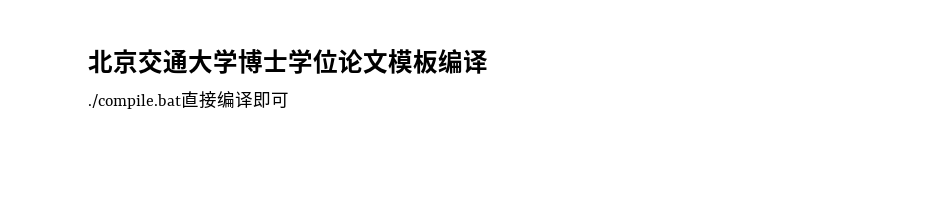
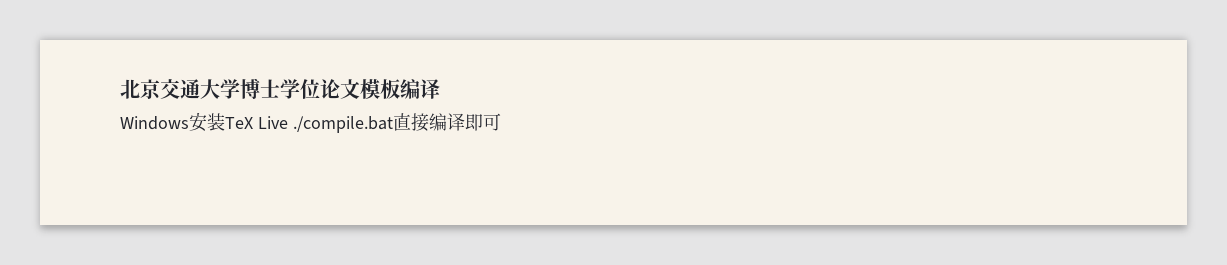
- ./compile.bat直接编译即可
+ Windows安装TeX Live ./compile.bat直接编译即可

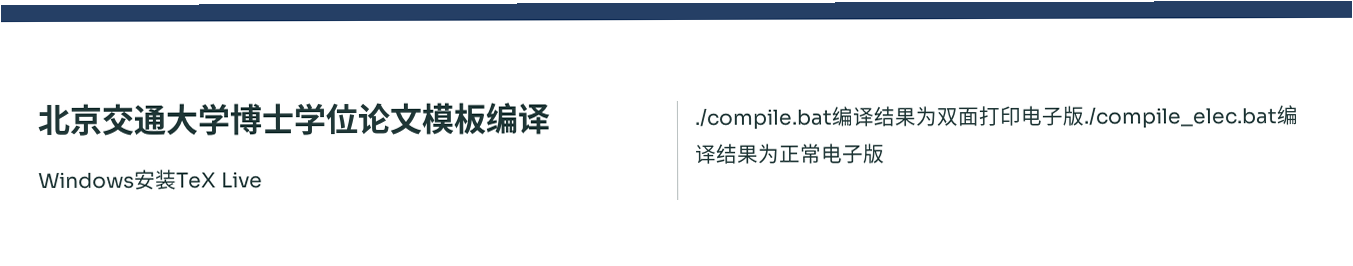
- Windows安装TeX Live ./compile.bat直接编译即可
+ Windows安装TeX Live
+ ./compile.bat编译结果为双面打印电子版./compile_elec.bat编译结果为正常电子版

